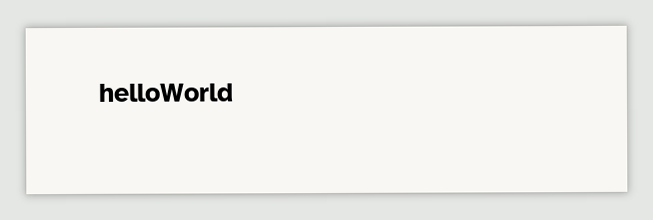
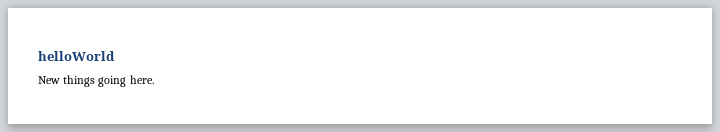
+ New things going here.

